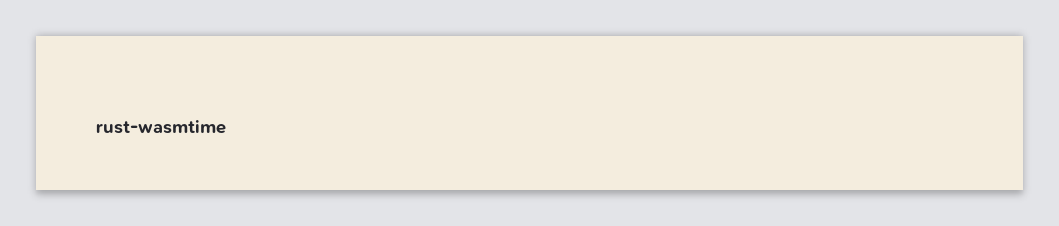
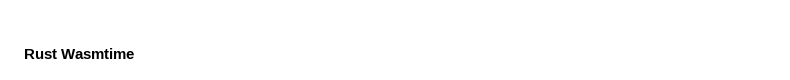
- rust-wasmtime
+ Rust Wasmtime

